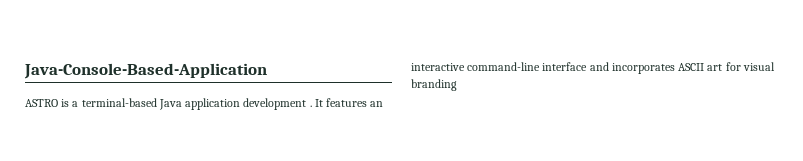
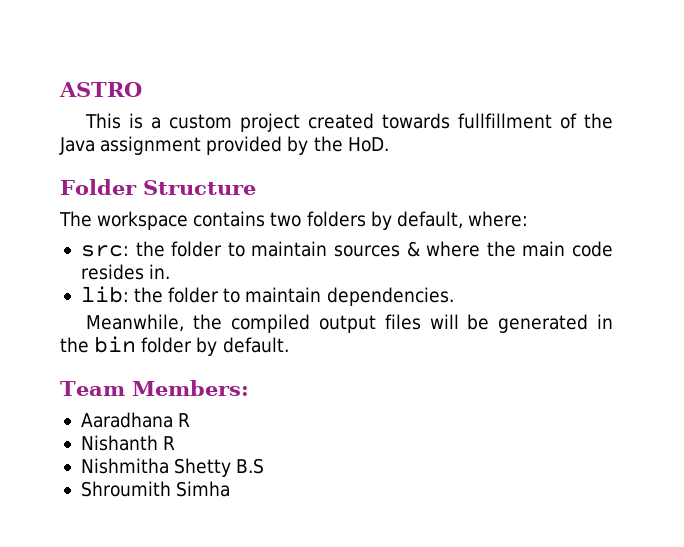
- Java-Console-Based-Application
- ASTRO is a terminal-based Java application development . It features an interactive command-line interface and incorporates ASCII art for visual branding
+ ASTRO
+ This is a custom project created towards fullfillment of the Java assignment provided by the HoD.
+ Folder Structure
+ The workspace contains two folders by default, where:
+ src: the folder to maintain sources & where the main code resides in.
+ lib: the folder to maintain dependencies.
+ Meanwhile, the compiled output files will be generated in the bin folder by default.
+ Team Members:
+ Aaradhana R
+ Nishanth R
+ Nishmitha Shetty B.S
+ Shroumith Simha

